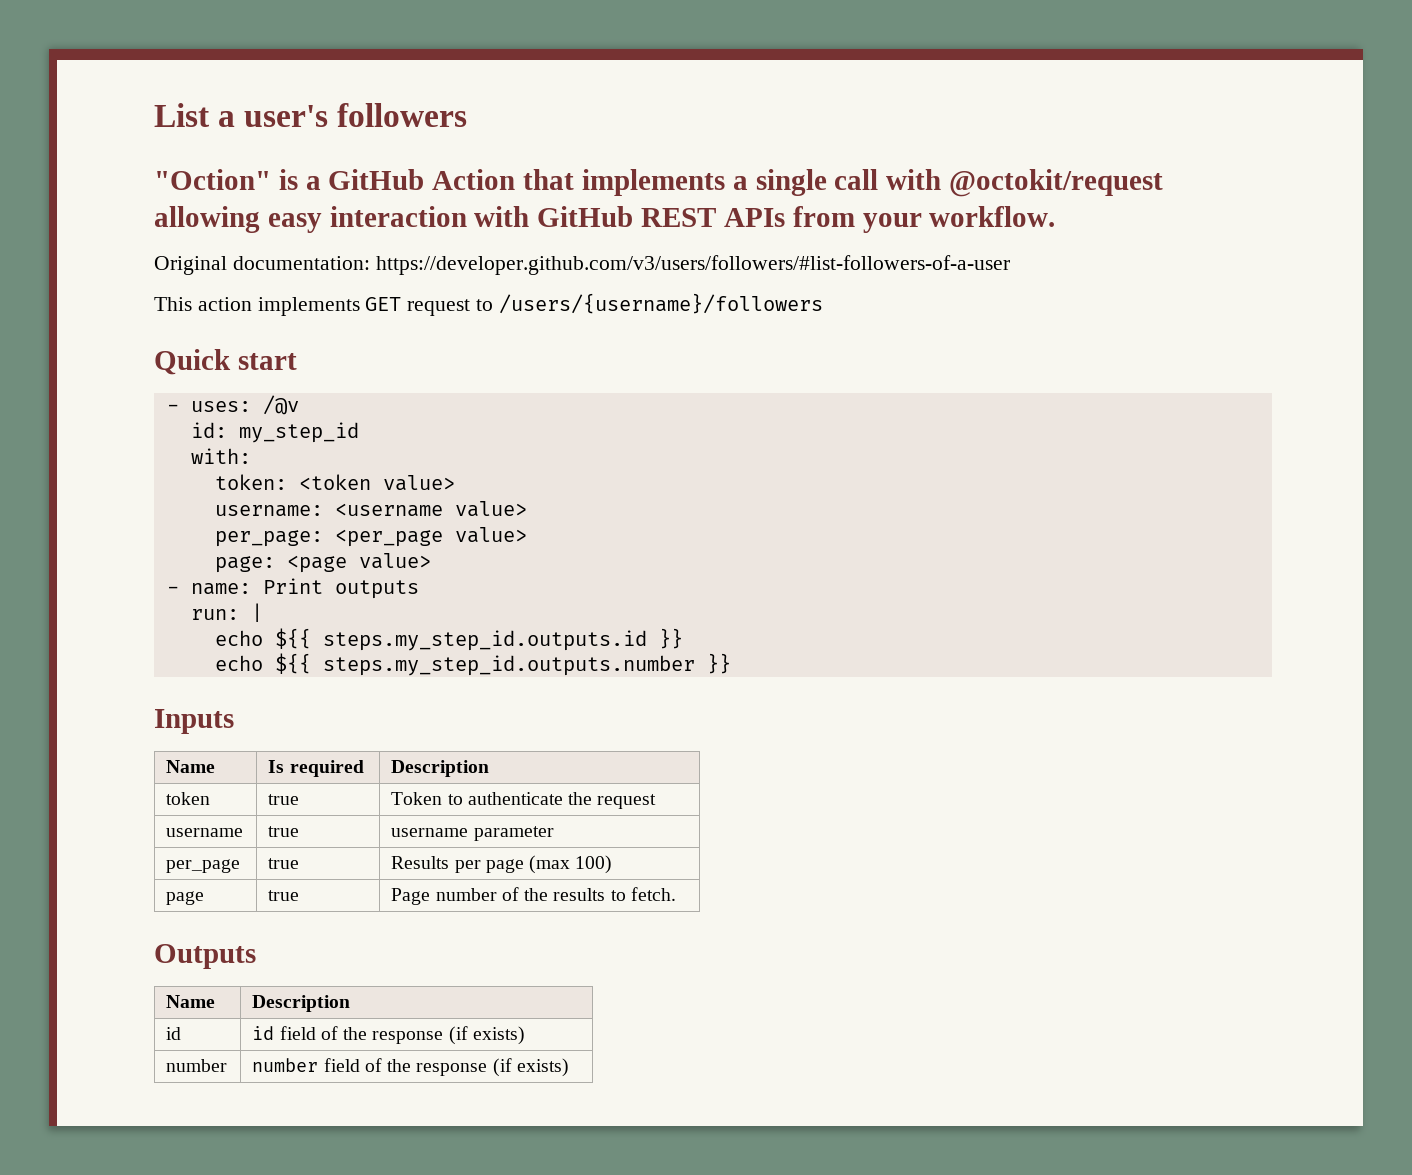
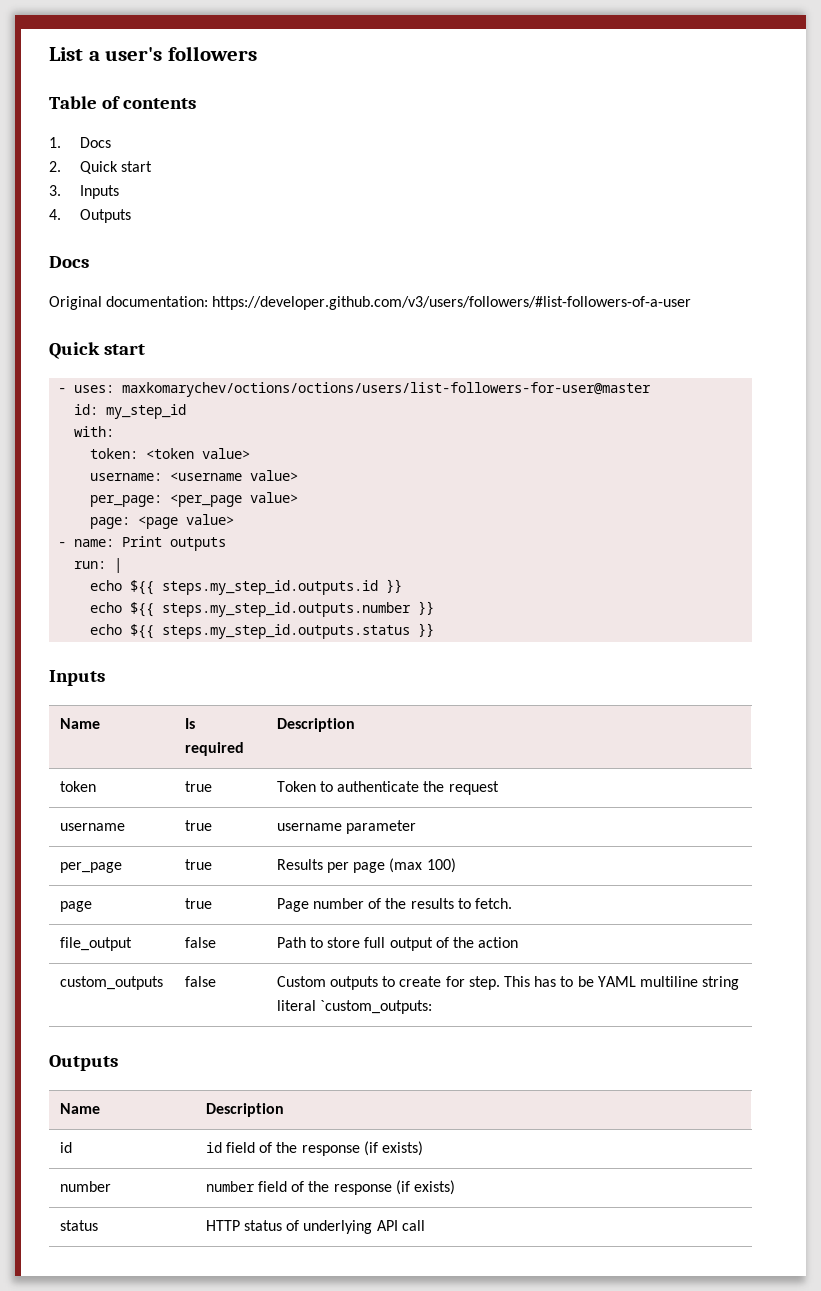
- "Oction" is a GitHub Action that implements a single call with @octokit/request allowing easy interaction with GitHub REST APIs from your workflow.
+ Table of contents
+ 1. Docs
+ 2. Quick start
+ 3. Inputs
+ 4. Outputs
+ Docs
  Original documentation: https://developer.github.com/v3/users/followers/#list-followers-of-a-user
- This action implements GET request to /users/{username}/followers
- - uses: /@v
+ - uses: maxkomarychev/octions/octions/users/list-followers-for-user@master
+ echo ${{ steps.my_step_id.outputs.status }}
+ file_output | false | Path to store full output of the action
+ custom_outputs | false | Custom outputs to create for step. This has to be YAML multiline string literal `custom_outputs:
+ status | HTTP status of underlying API call

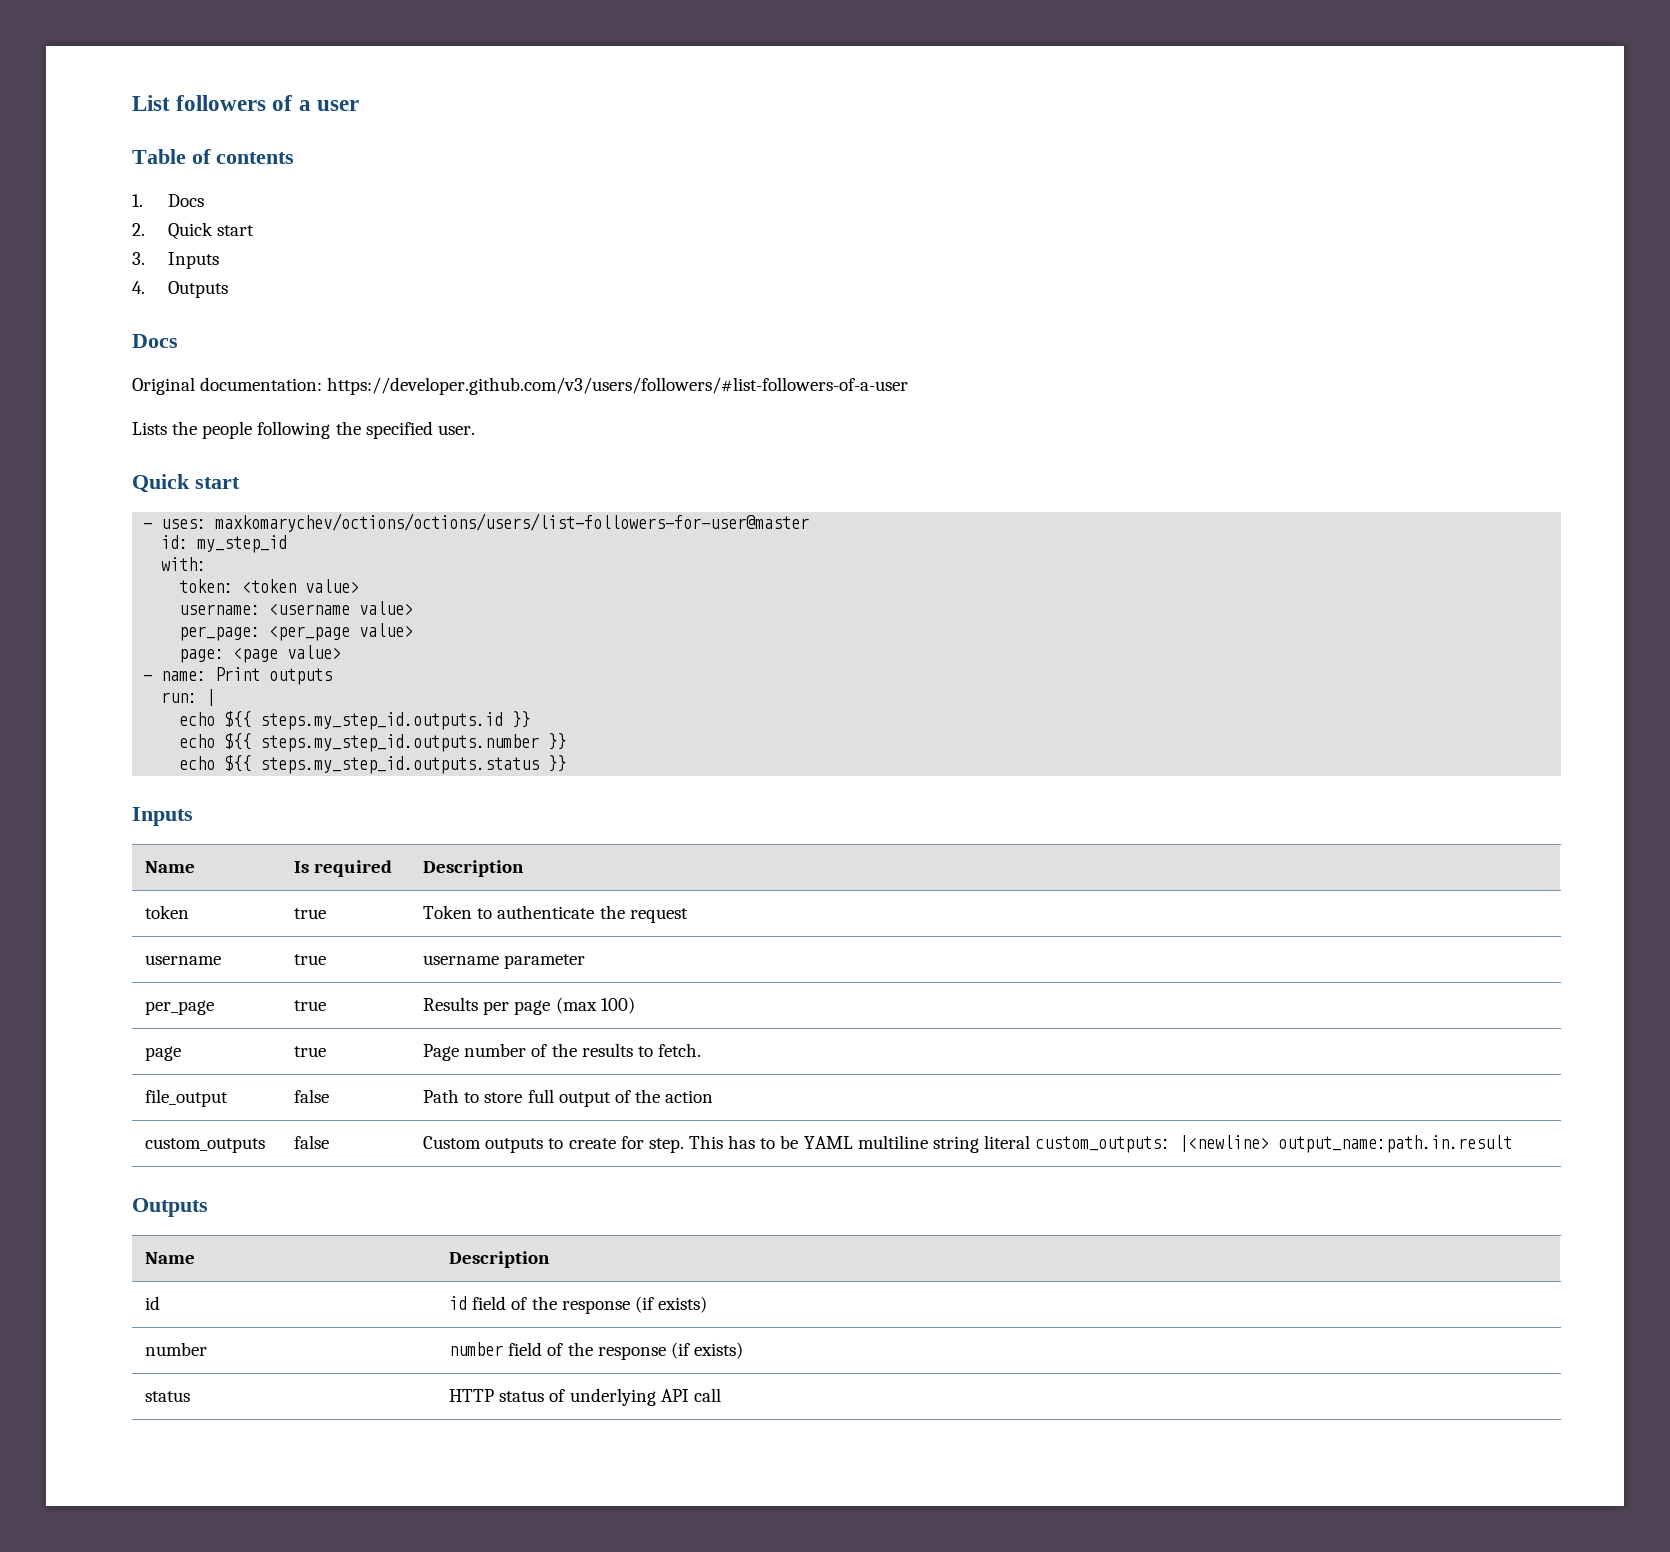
- List a user's followers
+ List followers of a user
+ Lists the people following the specified user.
- custom_outputs | false | Custom outputs to create for step. This has to be YAML multiline string literal `custom_outputs:
+ custom_outputs | false | Custom outputs to create for step. This has to be YAML multiline string literal custom_outputs: |<newline> output_name:path.in.result

